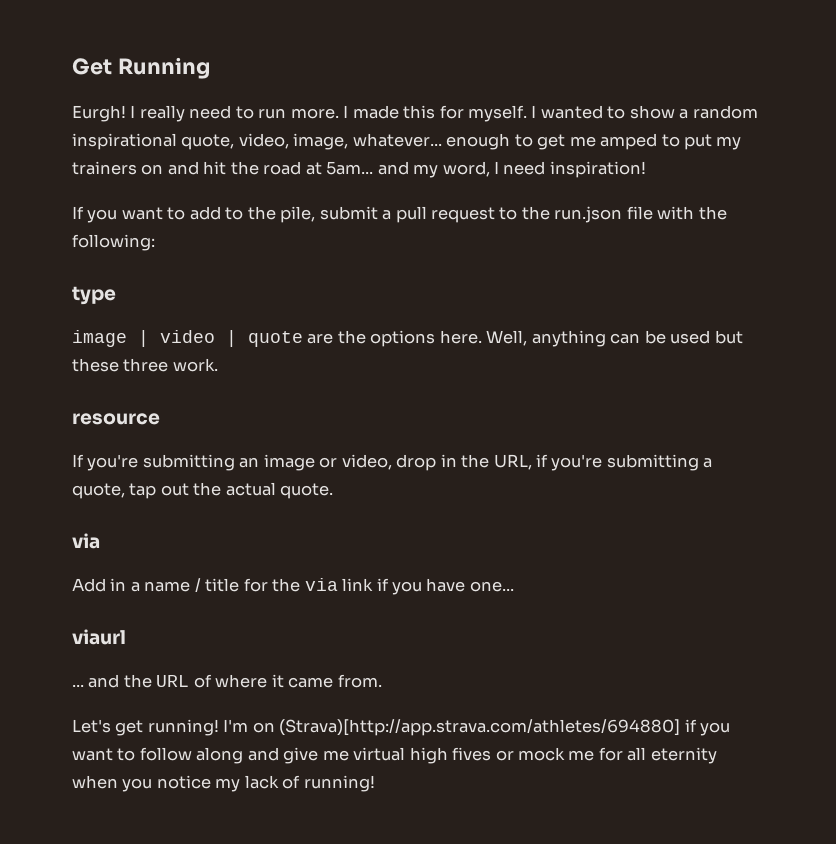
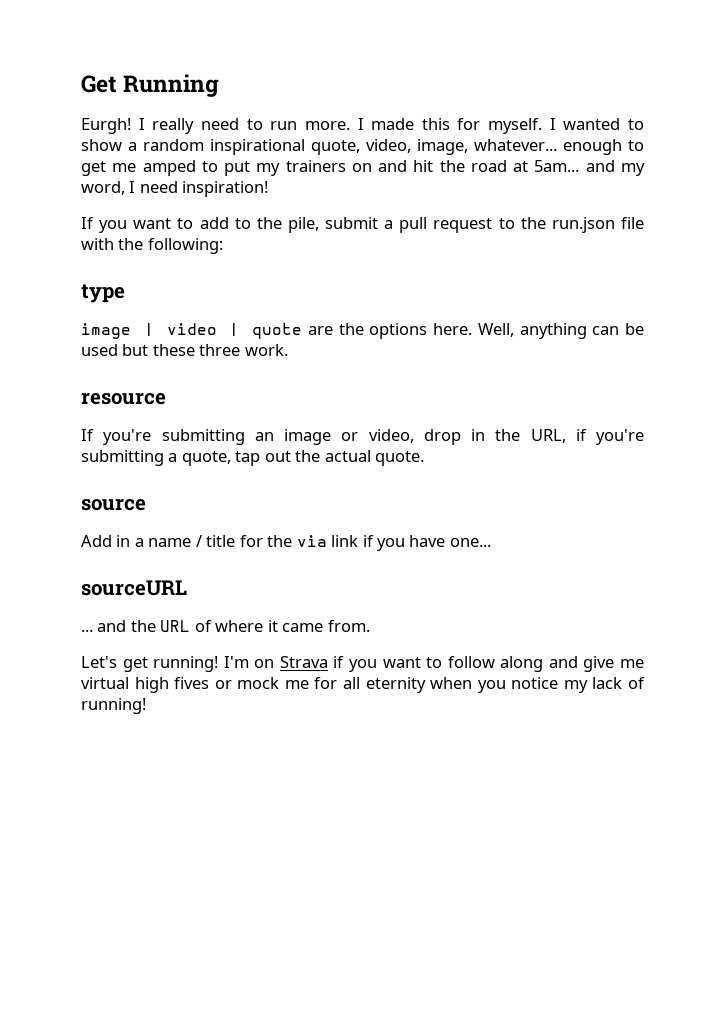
  If you're submitting an image or video, drop in the URL, if you're submitting a quote, tap out the actual quote.
- via
+ source
- viaurl
+ sourceURL
- I'm on (Strava)[http://app.strava.com/athletes/694880] if you want to follow along and give me virtual high fives or mock me for all eternity when you notice my lack of running!
+ I'm on Strava if you want to follow along and give me virtual high fives or mock me for all eternity when you notice my lack of running!

